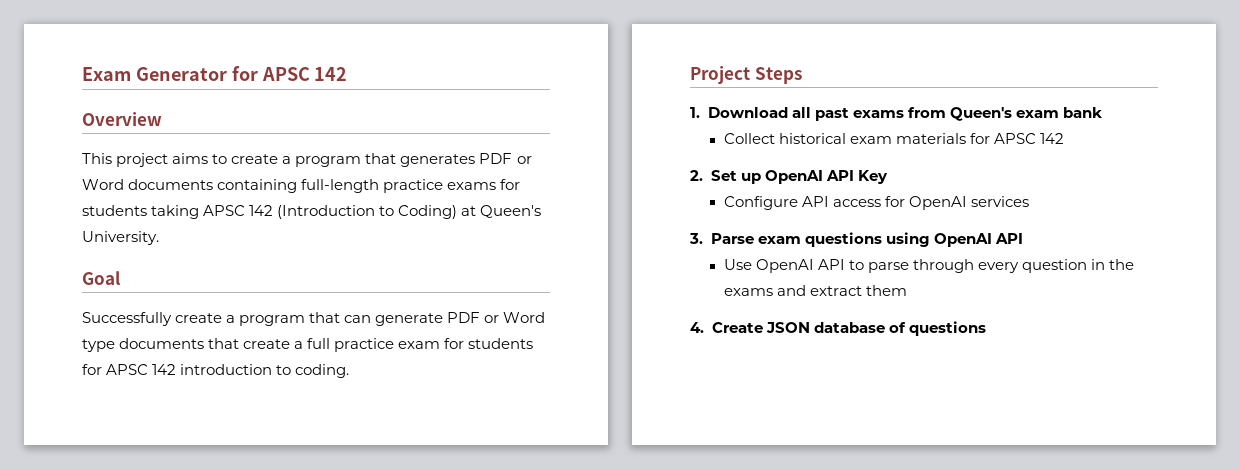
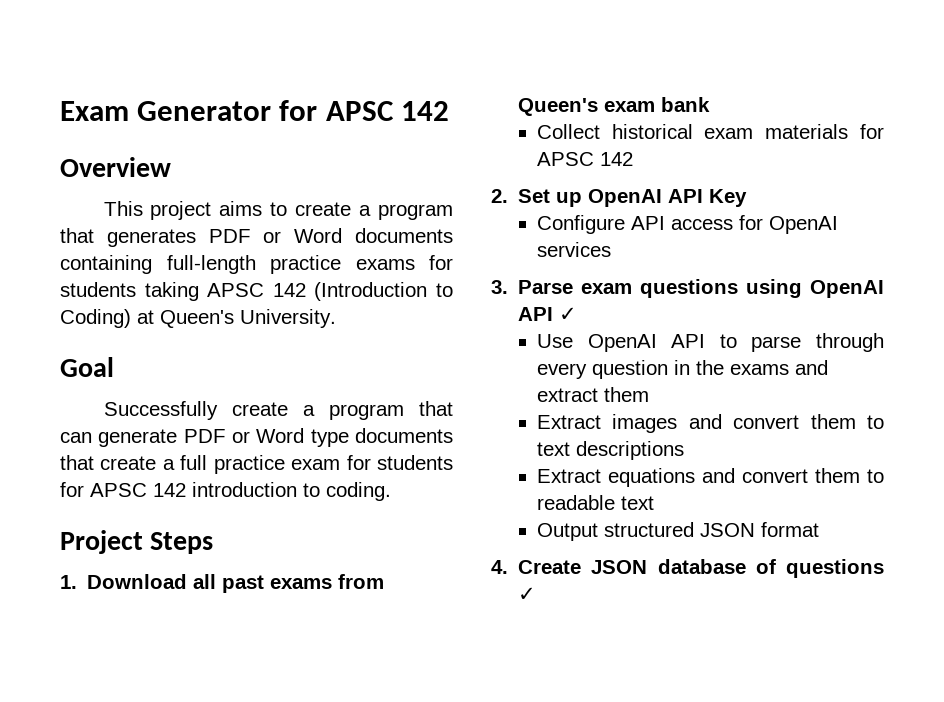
- 3. Parse exam questions using OpenAI API
+ 3. Parse exam questions using OpenAI API ✓
+ Extract images and convert them to text descriptions
+ Extract equations and convert them to readable text
+ Output structured JSON format
- 4. Create JSON database of questions
+ 4. Create JSON database of questions ✓

